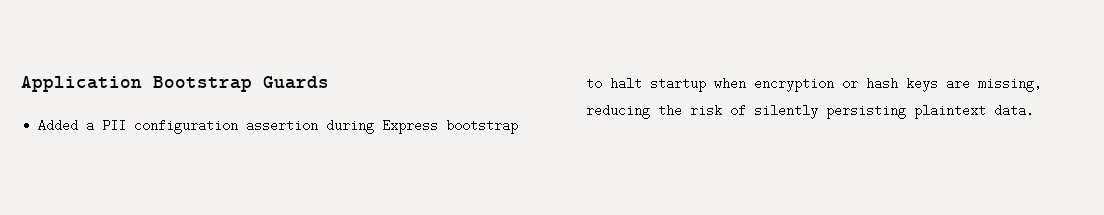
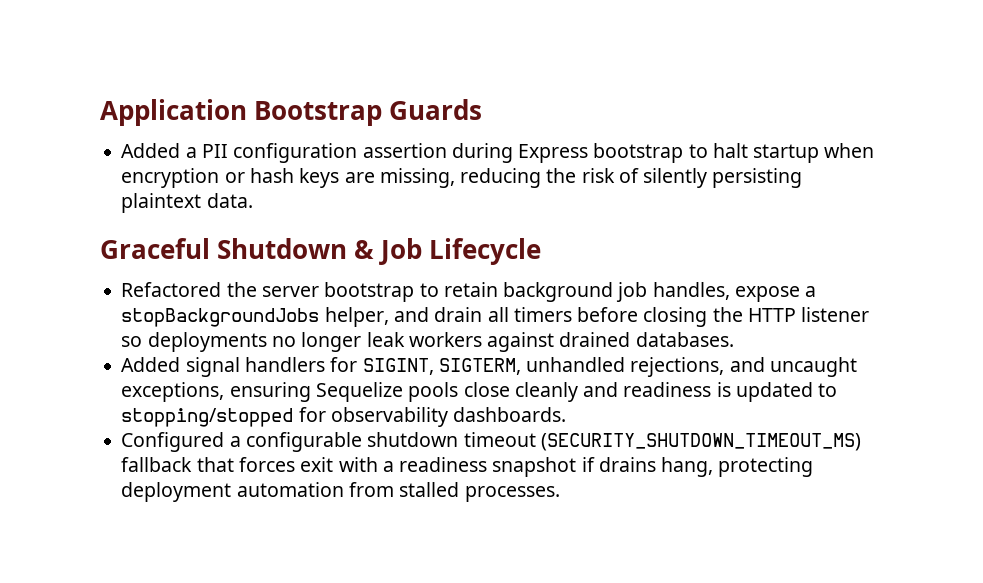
+ Graceful Shutdown & Job Lifecycle
+ Refactored the server bootstrap to retain background job handles, expose a stopBackgroundJobs helper, and drain all timers before closing the HTTP listener so deployments no longer leak workers against drained databases.
+ Added signal handlers for SIGINT, SIGTERM, unhandled rejections, and uncaught exceptions, ensuring Sequelize pools close cleanly and readiness is updated to stopping/stopped for observability dashboards.
+ Configured a configurable shutdown timeout (SECURITY_SHUTDOWN_TIMEOUT_MS) fallback that forces exit with a readiness snapshot if drains hang, protecting deployment automation from stalled processes.

